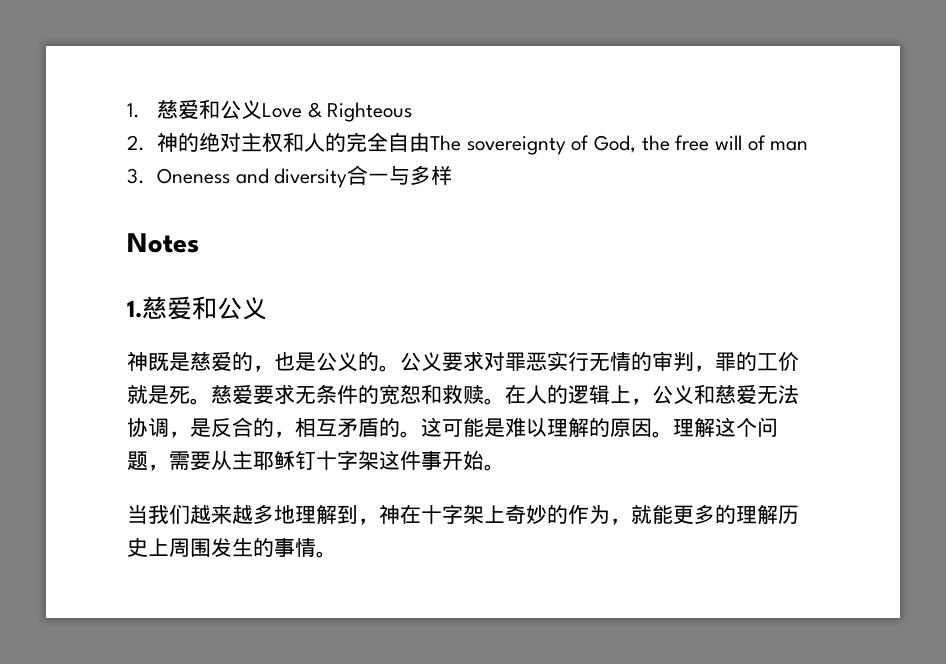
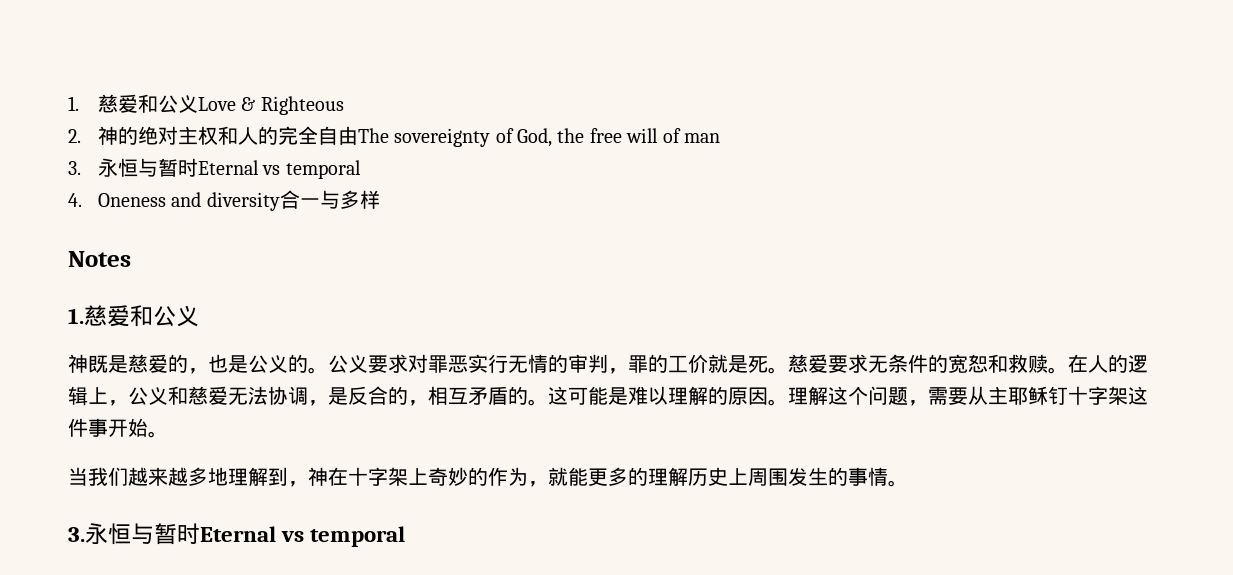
  2.神的绝对主权和人的完全自由The sovereignty of God, the free will of man
- 3. Oneness and diversity合一与多样
+ 3.永恒与暂时Eternal vs temporal
+ 4. Oneness and diversity合一与多样
  当我们越来越多地理解到，神在十字架上奇妙的作为，就能更多的理解历史上周围发生的事情。
+ 3.永恒与暂时Eternal vs temporal

